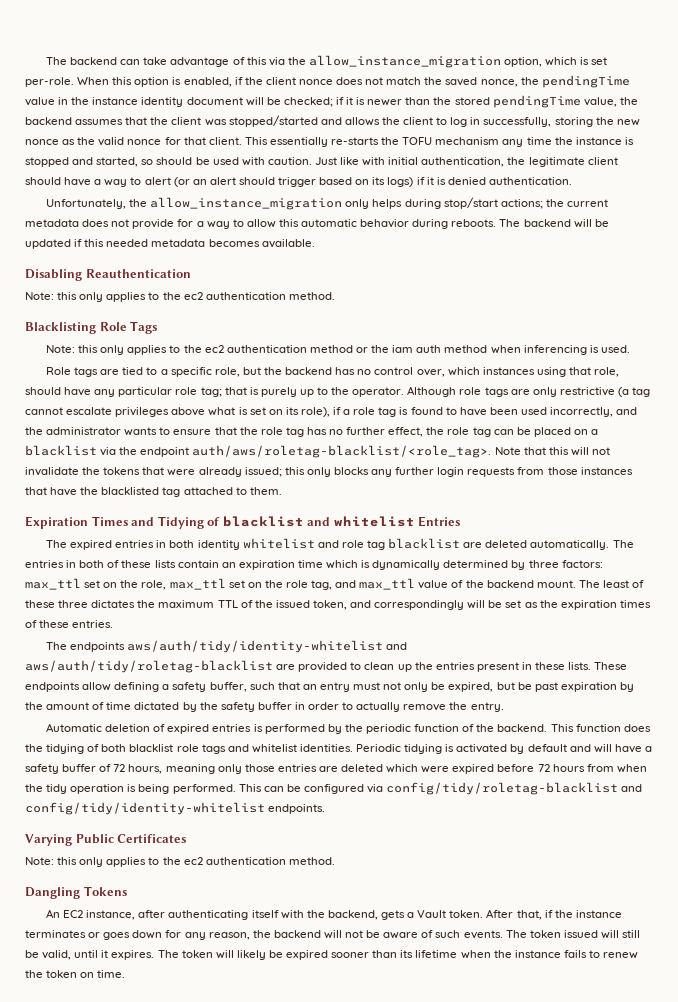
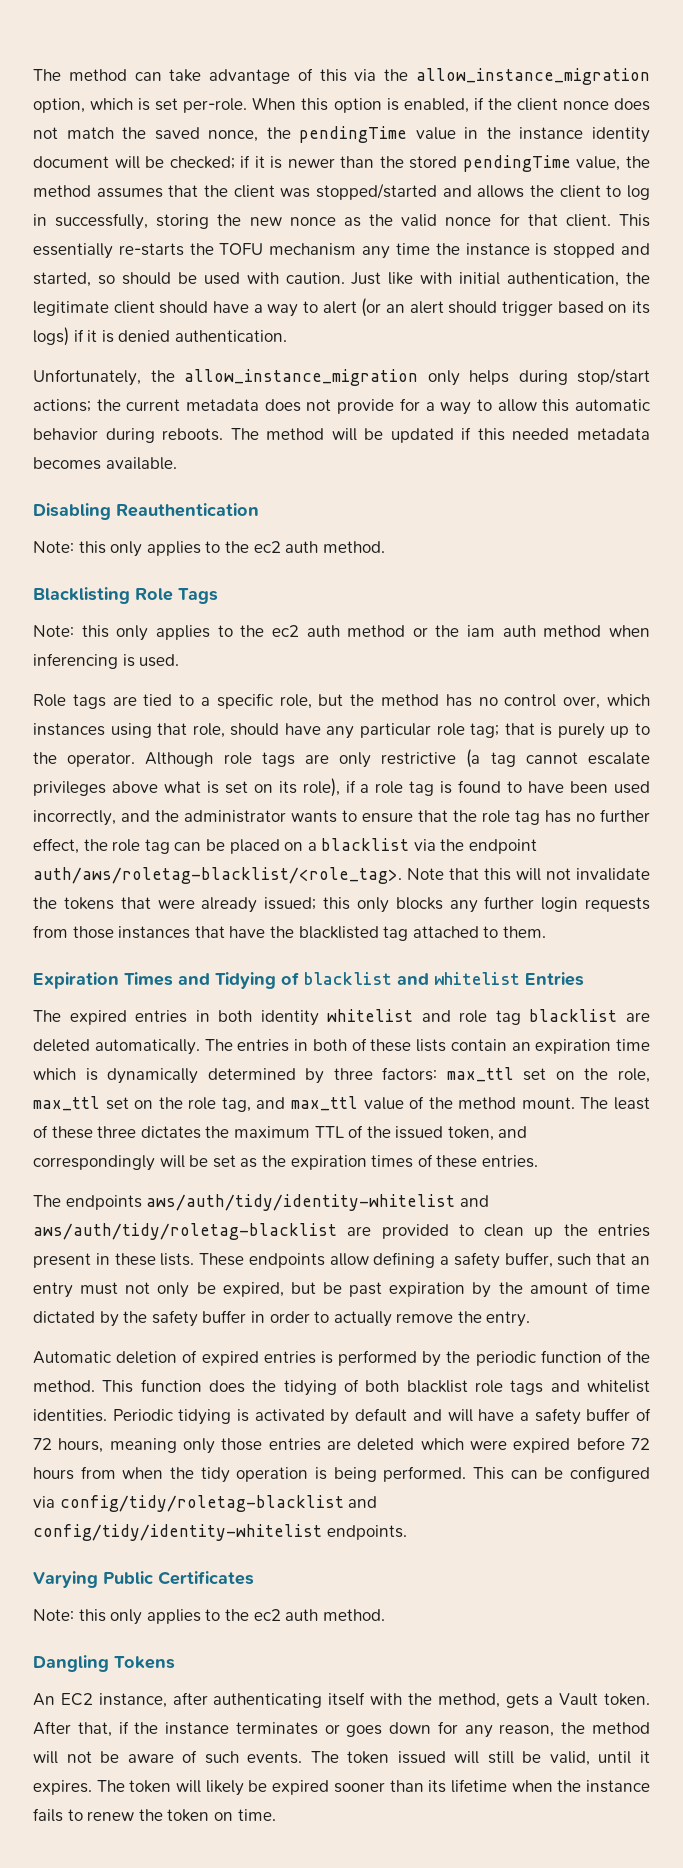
- The backend can take advantage of this via the allow_instance_migration option, which is set per-role.
+ The method can take advantage of this via the allow_instance_migration option, which is set per-role.
- if it is newer than the stored pendingTime value, the backend assumes that the client was stopped/started and allows the client to log in successfully, storing the new nonce as the valid nonce for that client.
+ if it is newer than the stored pendingTime value, the method assumes that the client was stopped/started and allows the client to log in successfully, storing the new nonce as the valid nonce for that client.
- The backend will be updated if this needed metadata becomes available.
+ The method will be updated if this needed metadata becomes available.
  Disabling Reauthentication
- Note: this only applies to the ec2 authentication method.
+ Note: this only applies to the ec2 auth method.
- Note: this only applies to the ec2 authentication method or the iam auth method when inferencing is used.
+ Note: this only applies to the ec2 auth method or the iam auth method when inferencing is used.
- Role tags are tied to a specific role, but the backend has no control over, which instances using that role, should have any particular role tag; that is purely up to the operator.
+ Role tags are tied to a specific role, but the method has no control over, which instances using that role, should have any particular role tag; that is purely up to the operator.
- The entries in both of these lists contain an expiration time which is dynamically determined by three factors: max_ttl set on the role, max_ttl set on the role tag, and max_ttl value of the backend mount.
+ The entries in both of these lists contain an expiration time which is dynamically determined by three factors: max_ttl set on the role, max_ttl set on the role tag, and max_ttl value of the method mount.
- Automatic deletion of expired entries is performed by the periodic function of the backend.
+ Automatic deletion of expired entries is performed by the periodic function of the method.
  Varying Public Certificates
- Note: this only applies to the ec2 authentication method.
+ Note: this only applies to the ec2 auth method.
- An EC2 instance, after authenticating itself with the backend, gets a Vault token.
+ An EC2 instance, after authenticating itself with the method, gets a Vault token.
- After that, if the instance terminates or goes down for any reason, the backend will not be aware of such events.
+ After that, if the instance terminates or goes down for any reason, the method will not be aware of such events.

